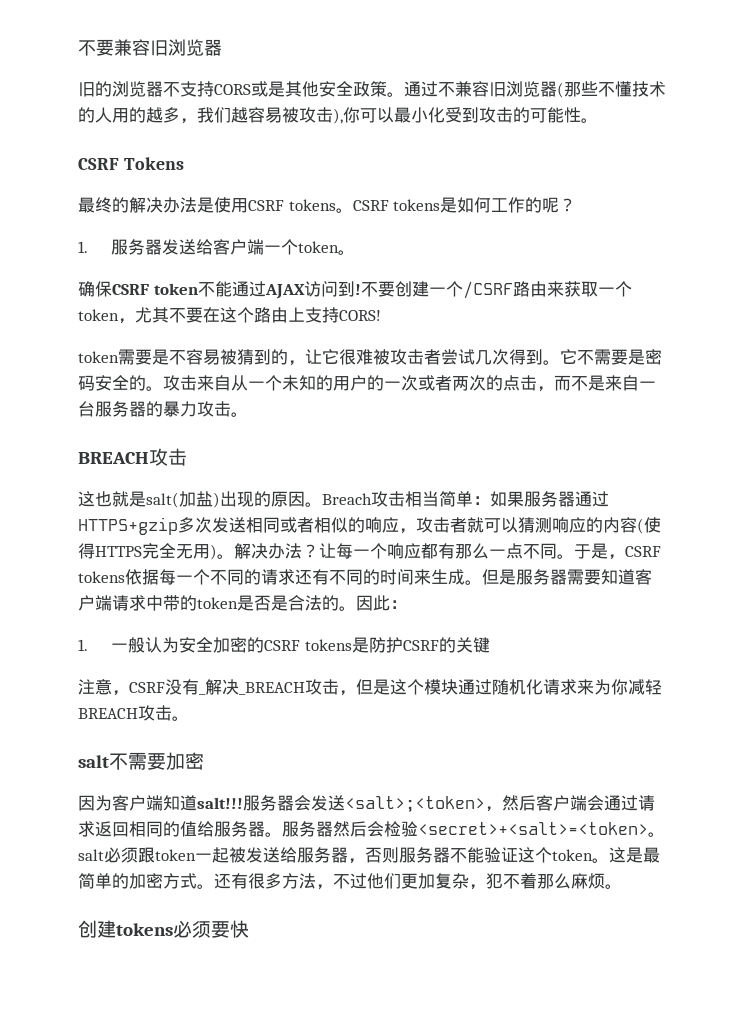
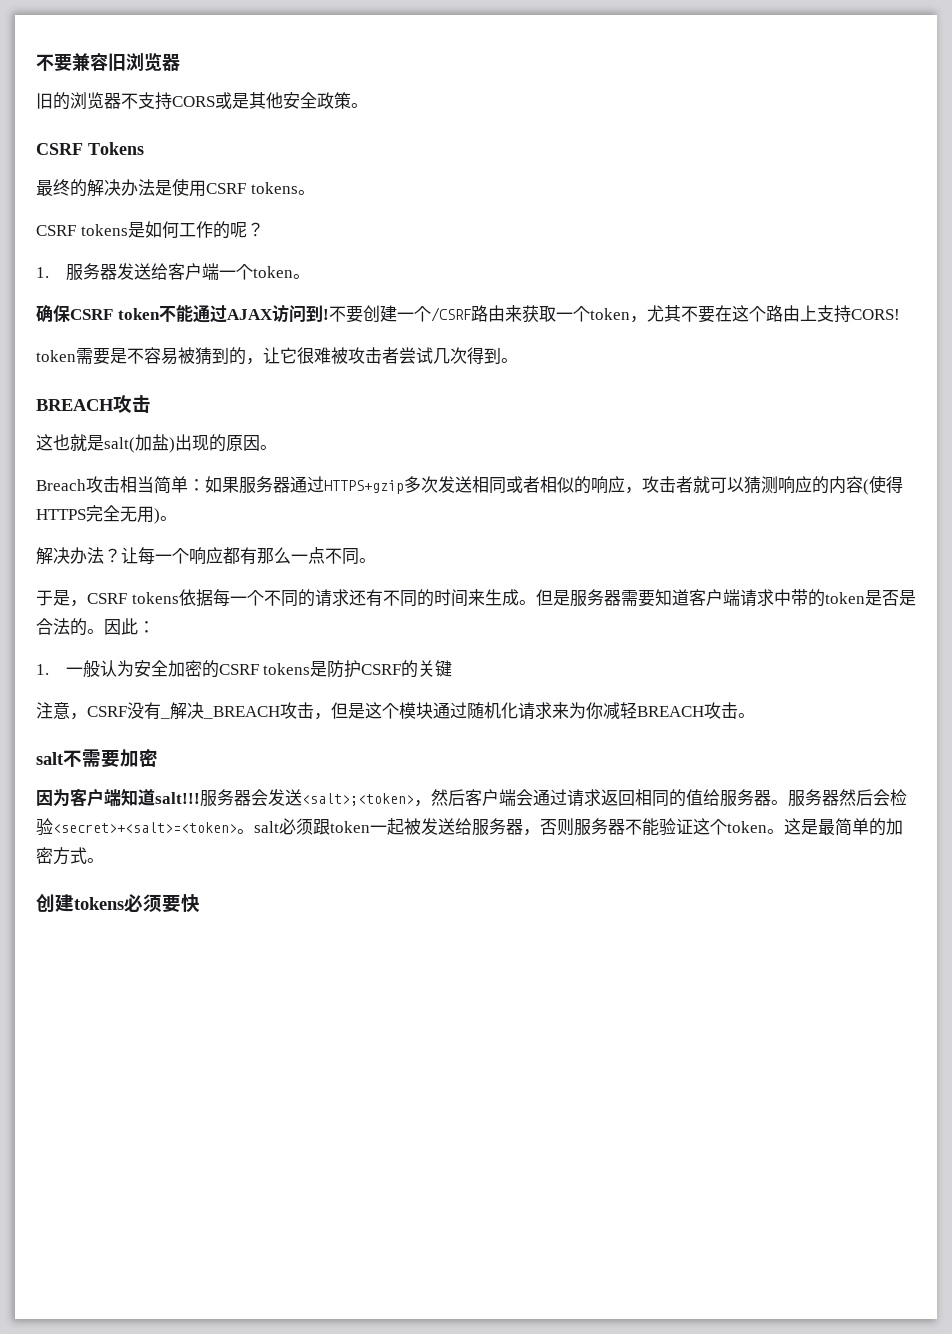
- 通过不兼容旧浏览器(那些不懂技术的人用的越多，我们越容易被攻击),你可以最小化受到攻击的可能性。
- 最终的解决办法是使用CSRF tokens。CSRF tokens是如何工作的呢？
+ 最终的解决办法是使用CSRF tokens。
+ CSRF tokens是如何工作的呢？
- 它不需要是密码安全的。攻击来自从一个未知的用户的一次或者两次的点击，而不是来自一台服务器的暴力攻击。
- 这也就是salt(加盐)出现的原因。Breach攻击相当简单：如果服务器通过HTTPS+gzip多次发送相同或者相似的响应，攻击者就可以猜测响应的内容(使得HTTPS完全无用)。解决办法？
+ 这也就是salt(加盐)出现的原因。
+ Breach攻击相当简单：如果服务器通过HTTPS+gzip多次发送相同或者相似的响应，攻击者就可以猜测响应的内容(使得HTTPS完全无用)。
+ 解决办法？
- 让每一个响应都有那么一点不同。于是，CSRF tokens依据每一个不同的请求还有不同的时间来生成。
+ 让每一个响应都有那么一点不同。
+ 于是，CSRF tokens依据每一个不同的请求还有不同的时间来生成。
- 还有很多方法，不过他们更加复杂，犯不着那么麻烦。

